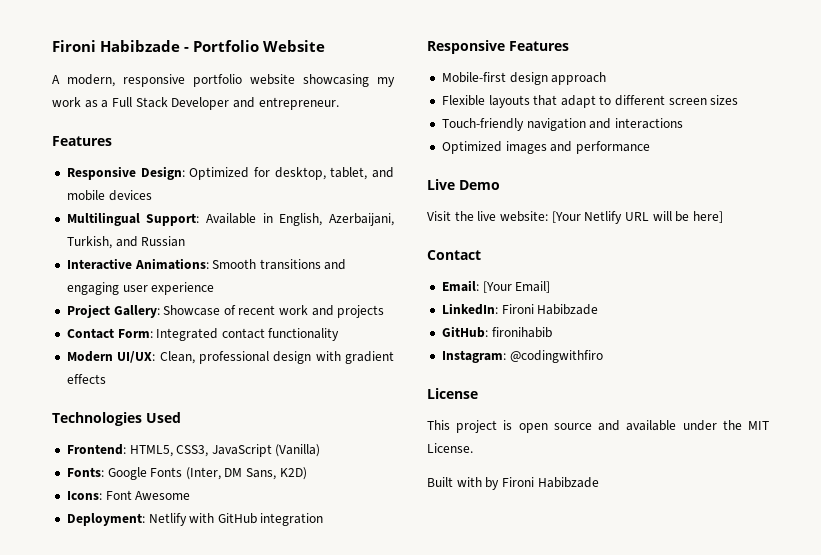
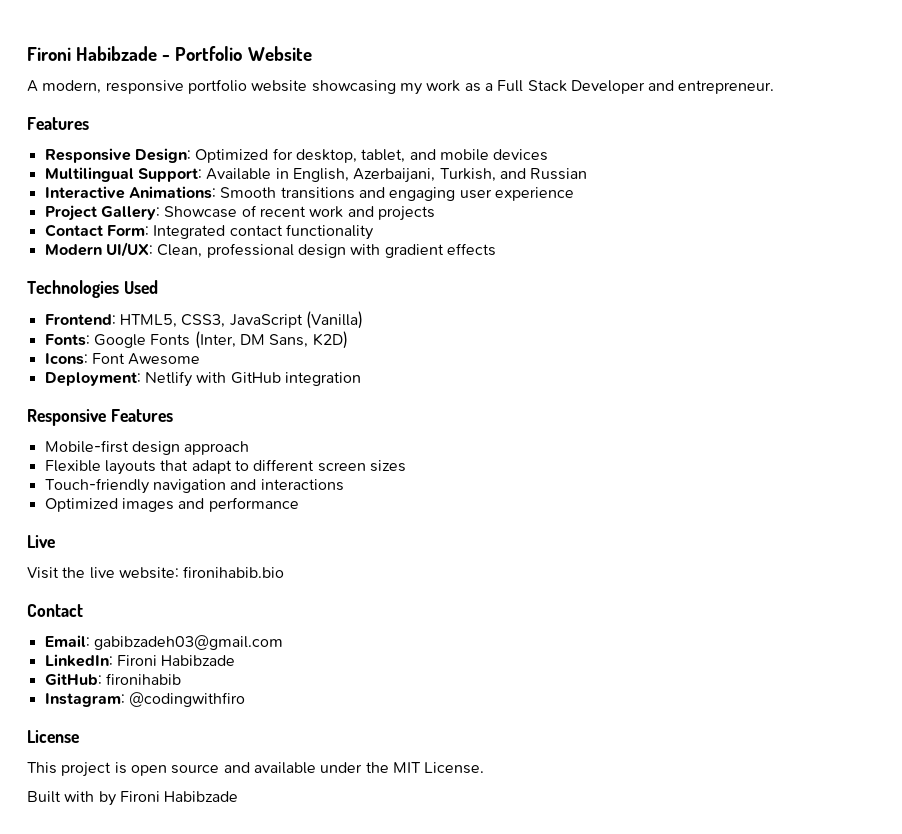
- Live Demo
+ Live
- Visit the live website: [Your Netlify URL will be here]
+ Visit the live website: fironihabib.bio
- Email: [Your Email]
+ Email: gabibzadeh03@gmail.com

